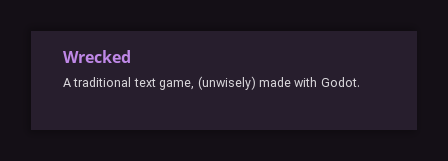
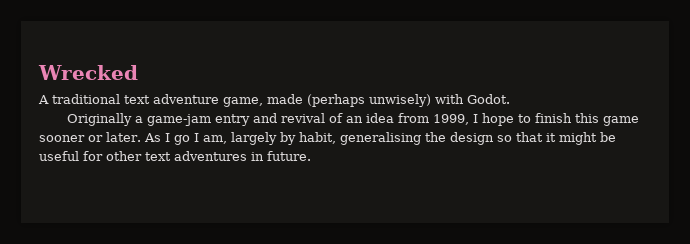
- A traditional text game, (unwisely) made with Godot.
+ A traditional text adventure game, made (perhaps unwisely) with Godot.
+ Originally a game-jam entry and revival of an idea from 1999, I hope to finish this game sooner or later. As I go I am, largely by habit, generalising the design so that it might be useful for other text adventures in future.

